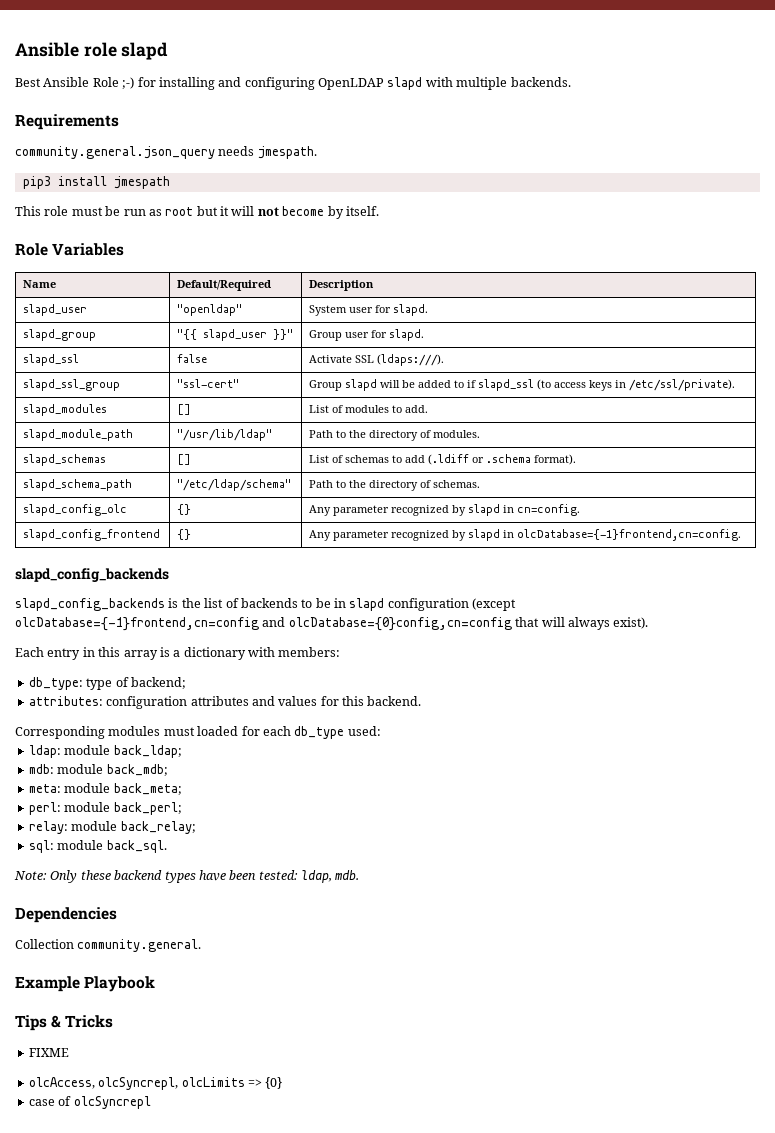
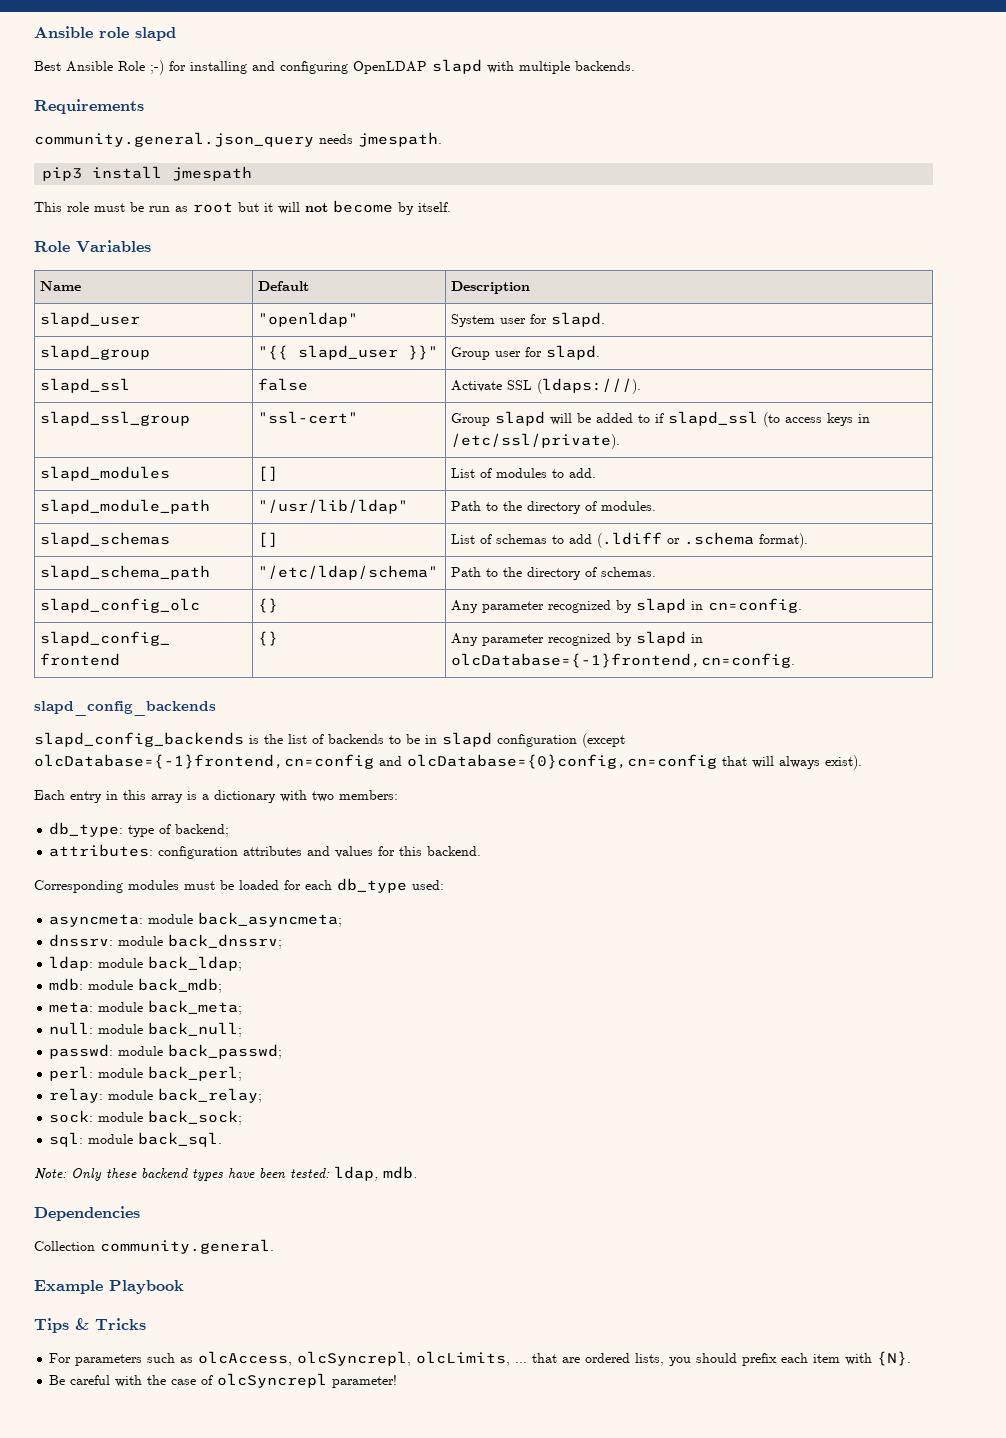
- Name | Default/Required | Description
+ Name | Default | Description
- Each entry in this array is a dictionary with members:
+ Each entry in this array is a dictionary with two members:
- Corresponding modules must loaded for each db_type used:
+ Corresponding modules must be loaded for each db_type used:
+ asyncmeta: module back_asyncmeta;
+ dnssrv: module back_dnssrv;
+ null: module back_null;
+ passwd: module back_passwd;
+ sock: module back_sock;
- FIXME
- olcAccess, olcSyncrepl, olcLimits => {0}
- case of olcSyncrepl
+ For parameters such as olcAccess, olcSyncrepl, olcLimits, ... that are ordered lists, you should prefix each item with {N}.
+ Be careful with the case of olcSyncrepl parameter!

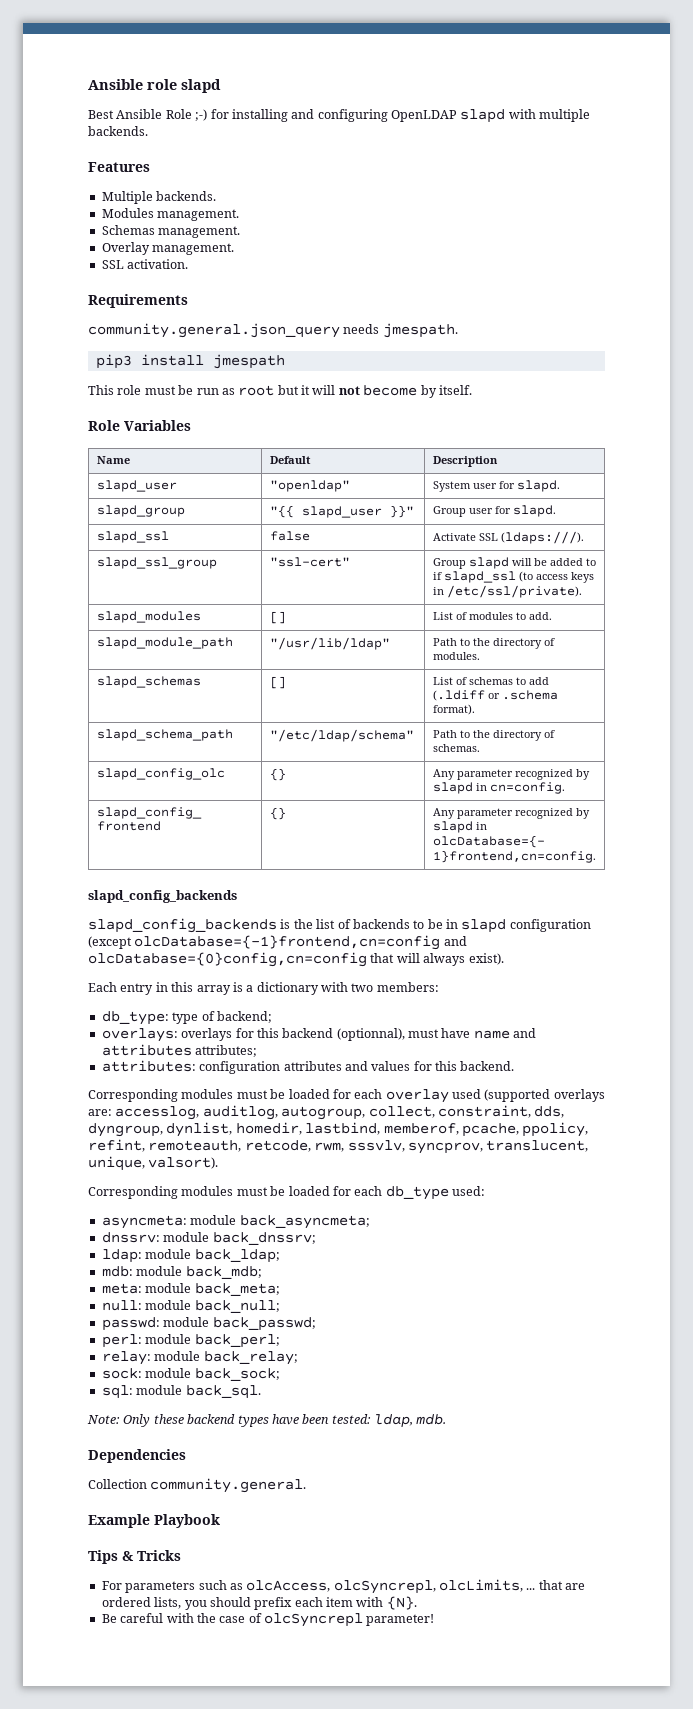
+ Features
+ Multiple backends.
+ Modules management.
+ Schemas management.
+ Overlay management.
+ SSL activation.
+ overlays: overlays for this backend (optionnal), must have name and attributes attributes;
+ Corresponding modules must be loaded for each overlay used (supported overlays are: accesslog, auditlog, autogroup, collect, constraint, dds, dyngroup, dynlist, homedir, lastbind, memberof, pcache, ppolicy, refint, remoteauth, retcode, rwm, sssvlv, syncprov, translucent, unique, valsort).

